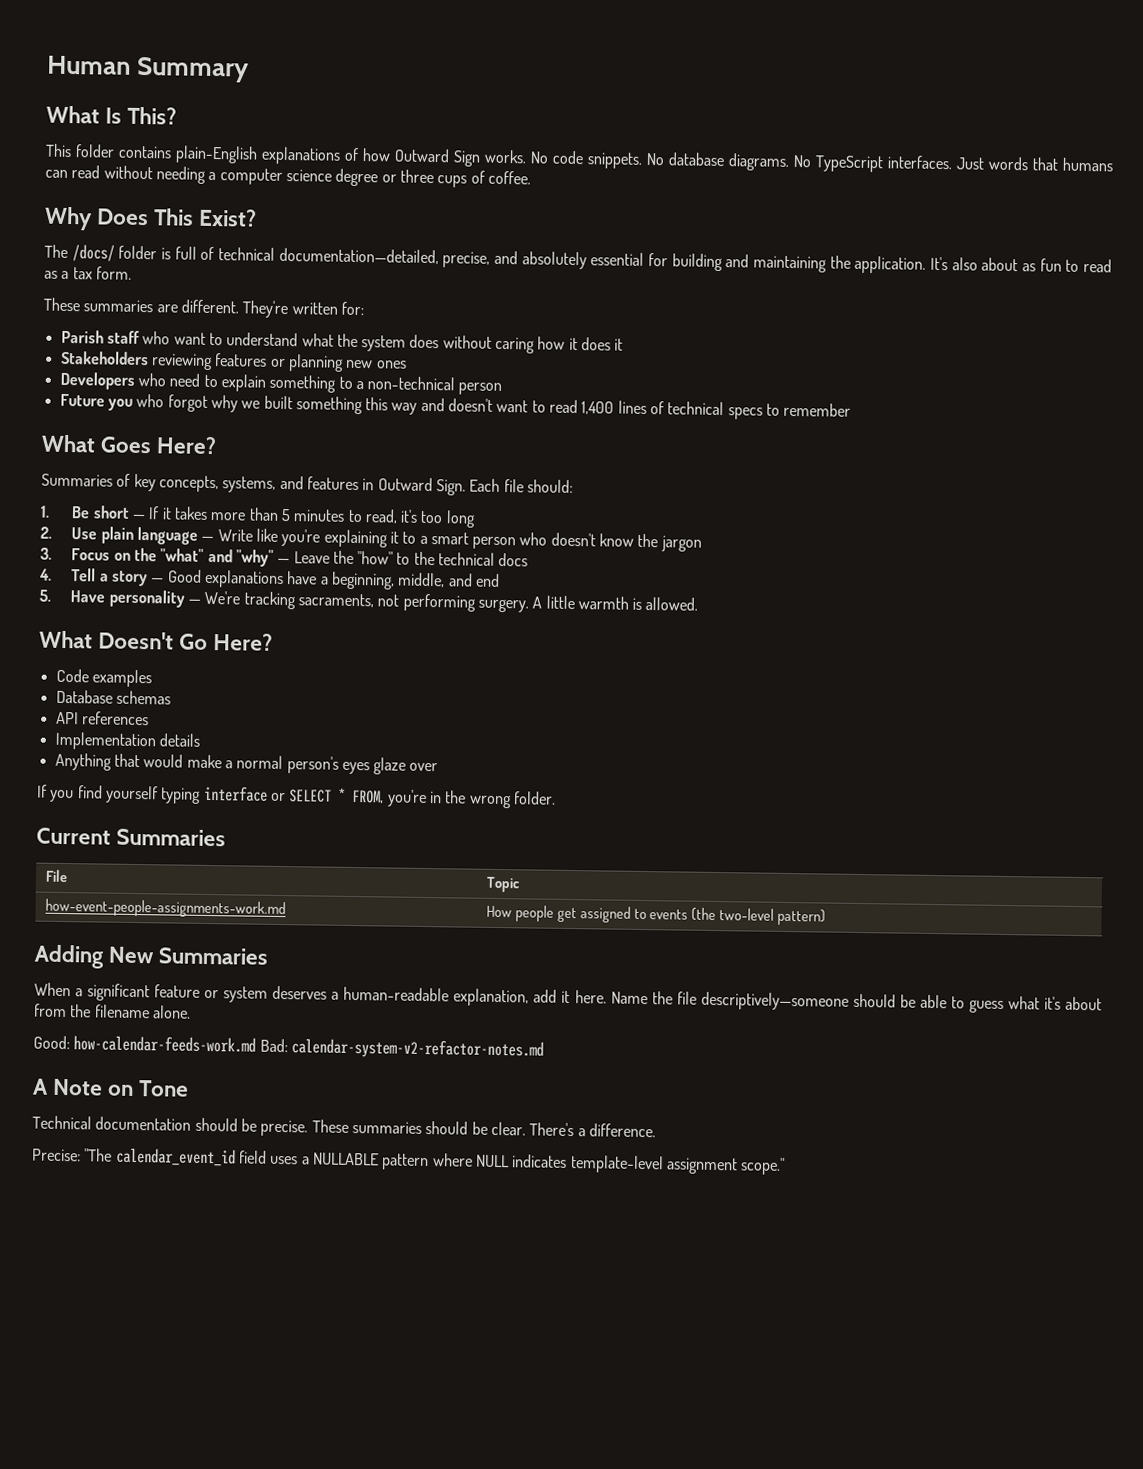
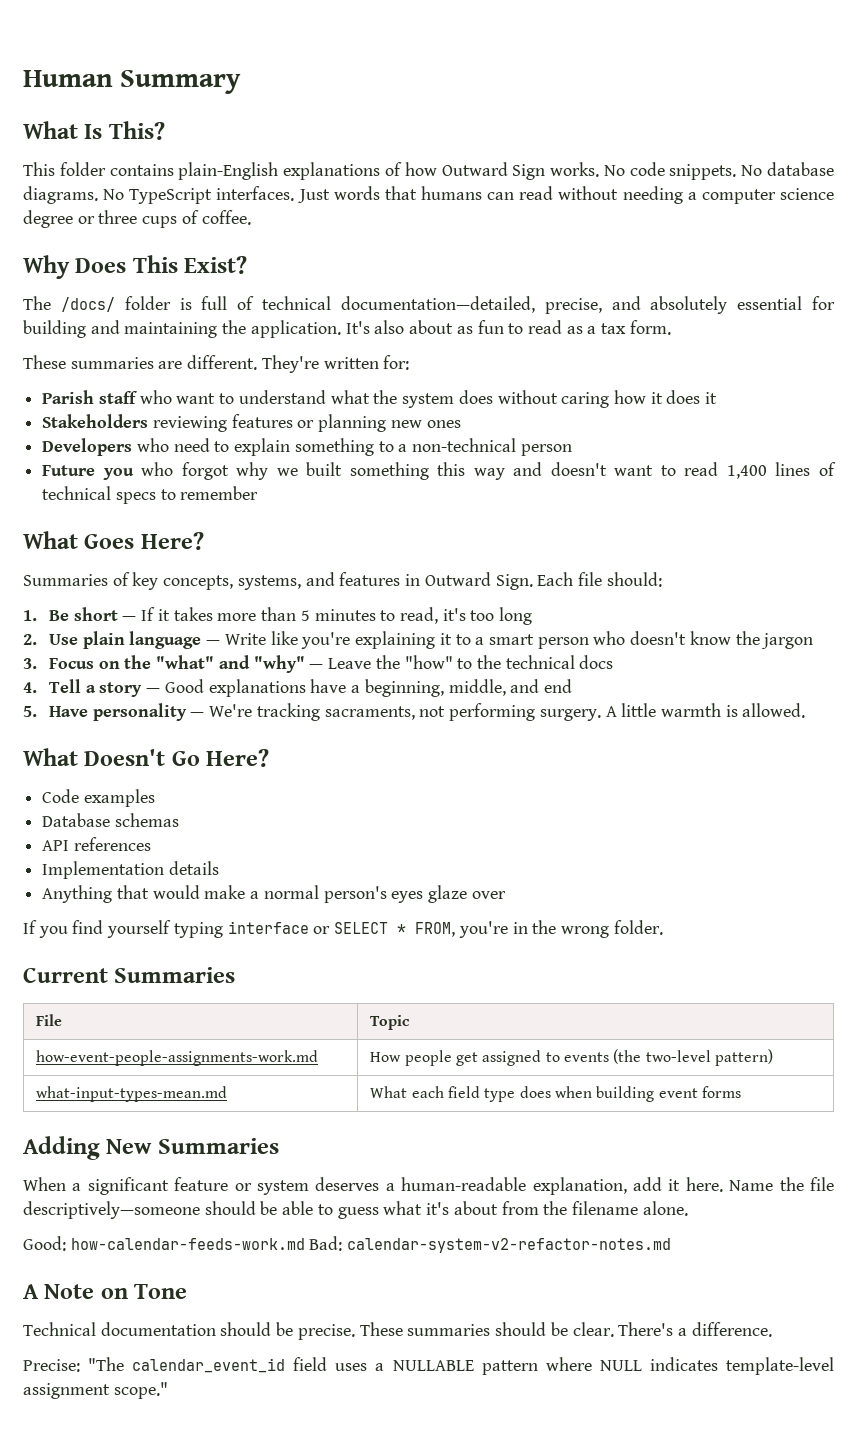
+ what-input-types-mean.md | What each field type does when building event forms

